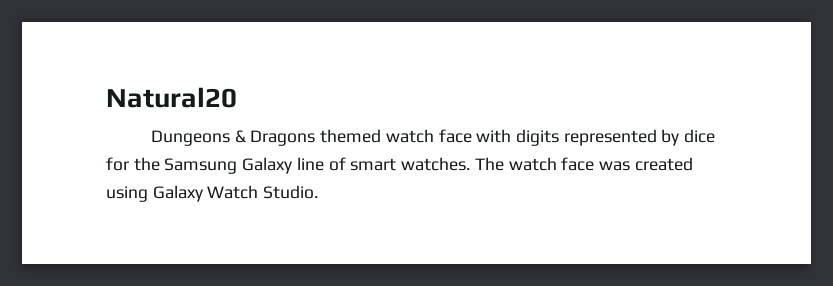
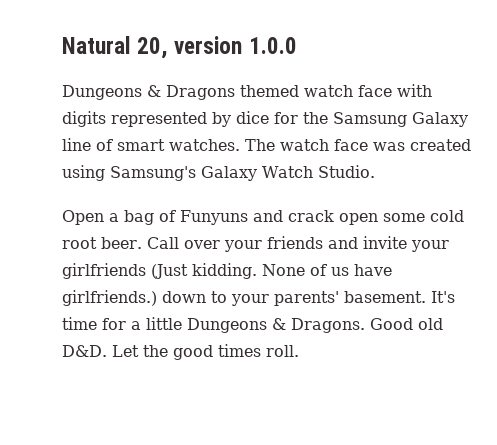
- Natural20
+ Natural 20, version 1.0.0
- The watch face was created using Galaxy Watch Studio.
+ The watch face was created using Samsung's Galaxy Watch Studio.
+ Open a bag of Funyuns and crack open some cold root beer. Call over your friends and invite your girlfriends (Just kidding. None of us have girlfriends.) down to your parents' basement. It's time for a little Dungeons & Dragons. Good old D&D. Let the good times roll.

